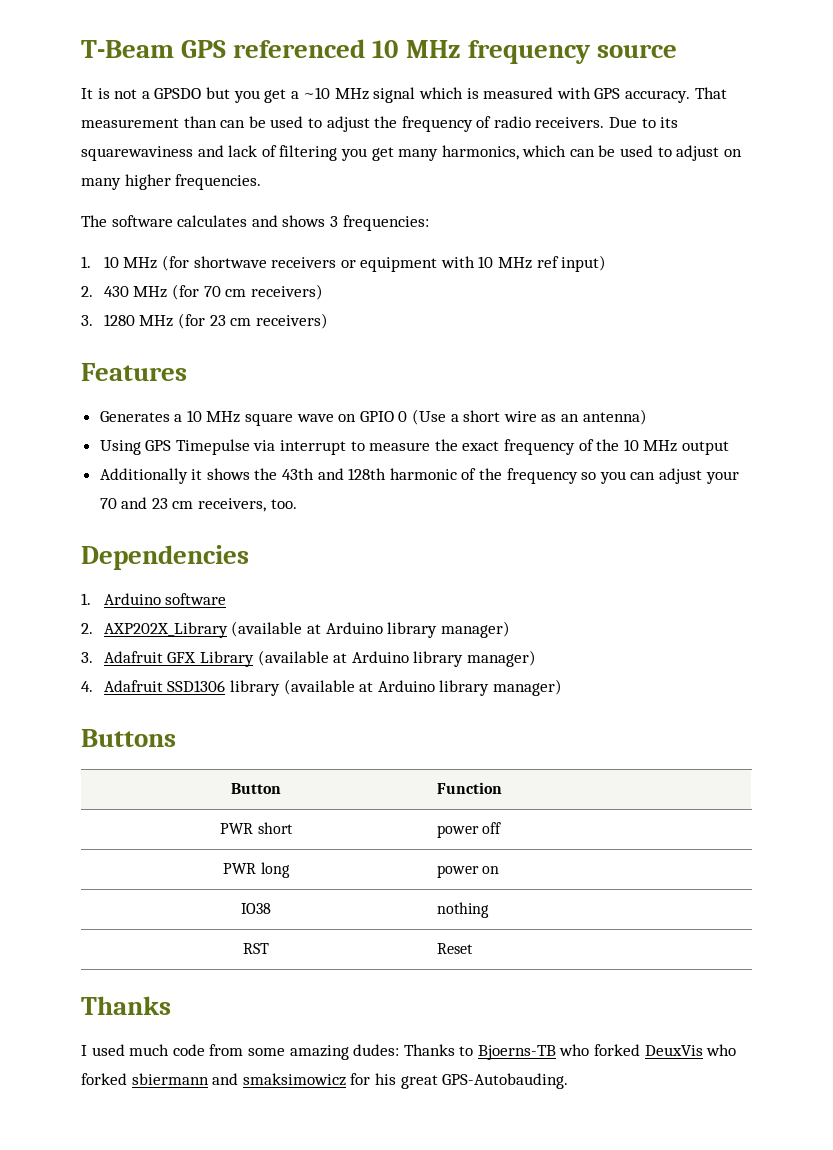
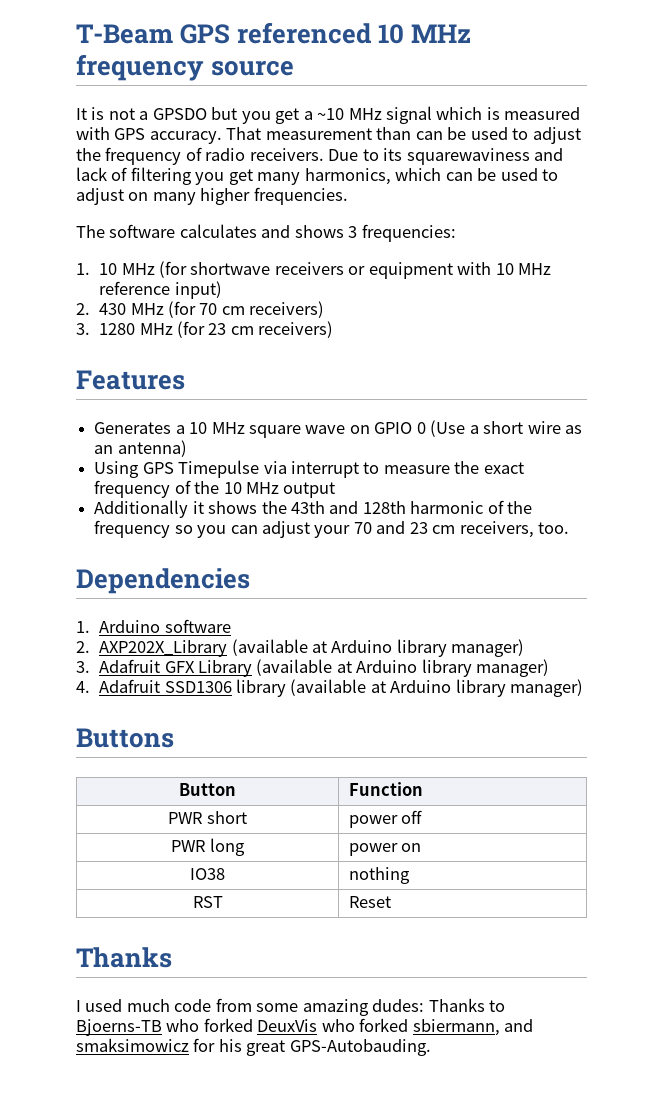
- 1. 10 MHz (for shortwave receivers or equipment with 10 MHz ref input)
+ 1. 10 MHz (for shortwave receivers or equipment with 10 MHz reference input)
- I used much code from some amazing dudes: Thanks to Bjoerns-TB who forked DeuxVis who forked sbiermann and smaksimowicz for his great GPS-Autobauding.
+ I used much code from some amazing dudes: Thanks to Bjoerns-TB who forked DeuxVis who forked sbiermann, and smaksimowicz for his great GPS-Autobauding.

